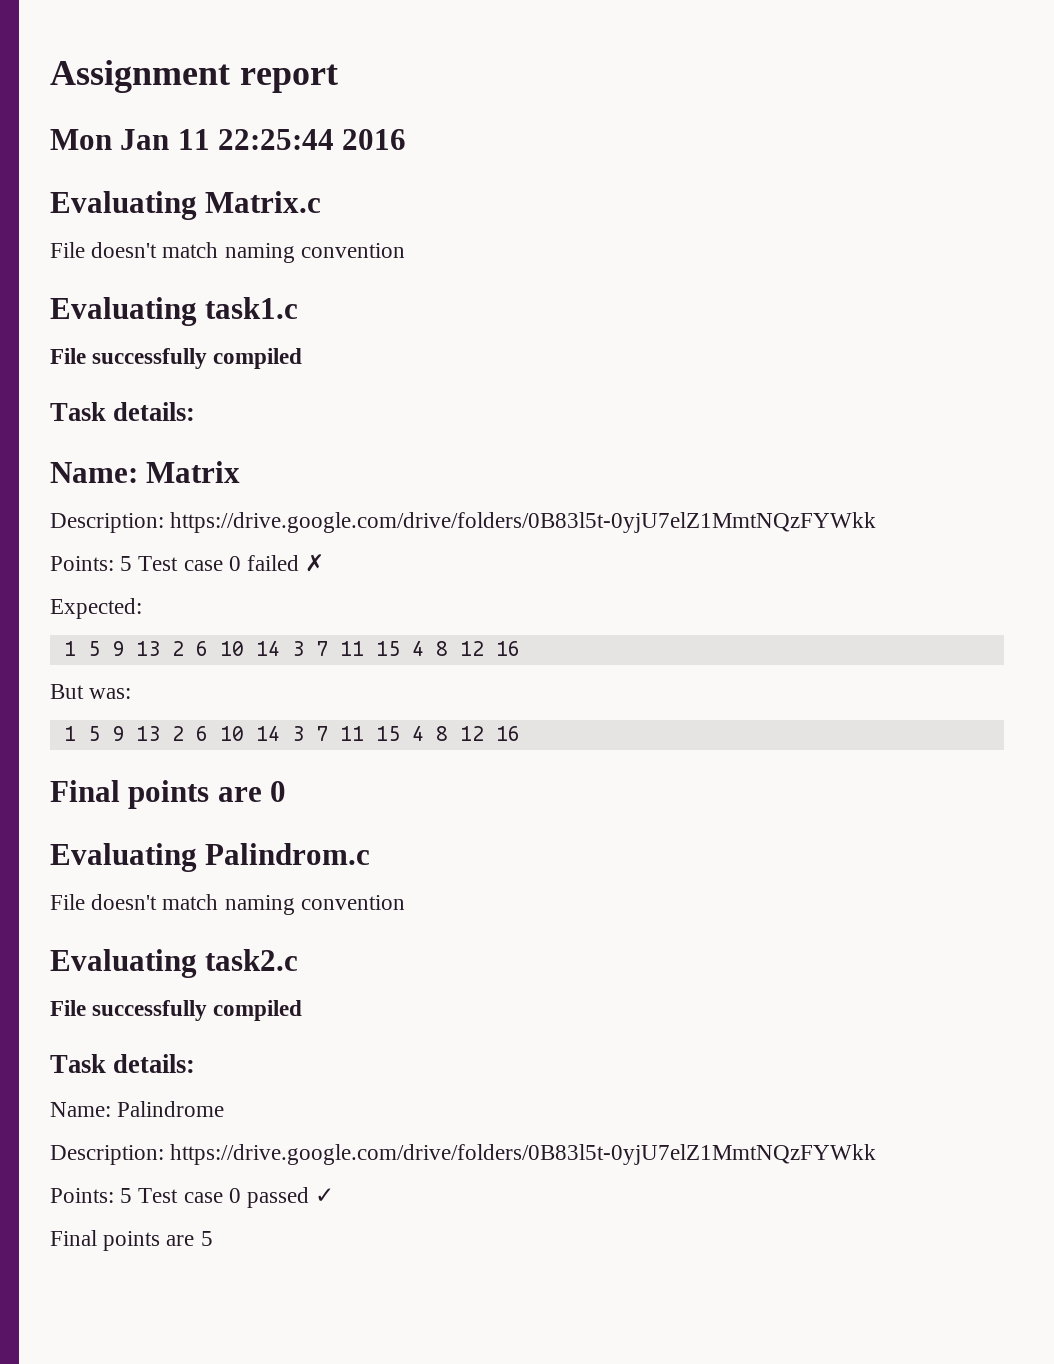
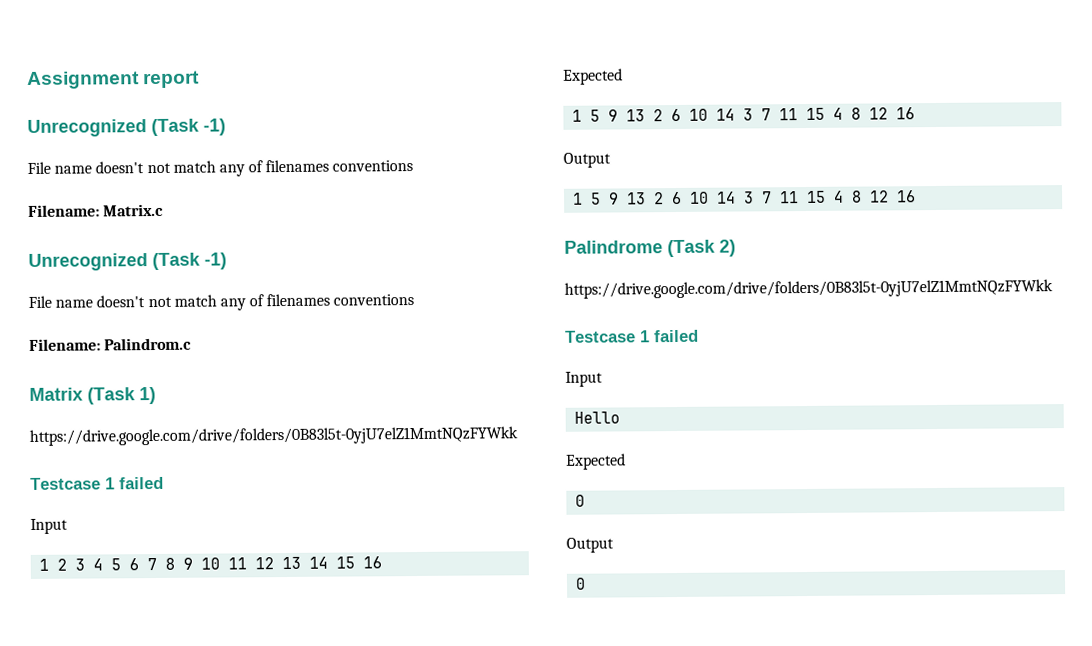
  Assignment report
- Mon Jan 11 22:25:44 2016
- Evaluating Matrix.c
- File doesn't match naming convention
- Evaluating task1.c
- File successfully compiled
- Task details:
- Name: Matrix
- Description: https://drive.google.com/drive/folders/0B83l5t-0yjU7elZ1MmtNQzFYWkk
- Points: 5 Test case 0 failed ✗
- Expected:
+ Unrecognized (Task -1)
+ File name doesn't not match any of filenames conventions
+ Filename: Matrix.c
+ Unrecognized (Task -1)
+ File name doesn't not match any of filenames conventions
+ Filename: Palindrom.c
+ Matrix (Task 1)
+ https://drive.google.com/drive/folders/0B83l5t-0yjU7elZ1MmtNQzFYWkk
+ Testcase 1 failed
+ Input
+ 1 2 3 4 5 6 7 8 9 10 11 12 13 14 15 16
+ Expected
  1 5 9 13 2 6 10 14 3 7 11 15 4 8 12 16
- But was:
+ Output
- Final points are 0
- Evaluating Palindrom.c
- File doesn't match naming convention
- Evaluating task2.c
- File successfully compiled
- Task details:
- Name: Palindrome
- Description: https://drive.google.com/drive/folders/0B83l5t-0yjU7elZ1MmtNQzFYWkk
- Points: 5 Test case 0 passed ✓
- Final points are 5
+ Palindrome (Task 2)
+ https://drive.google.com/drive/folders/0B83l5t-0yjU7elZ1MmtNQzFYWkk
+ Testcase 1 failed
+ Input
+ Hello
+ Expected
+ 0
+ Output
+ 0

